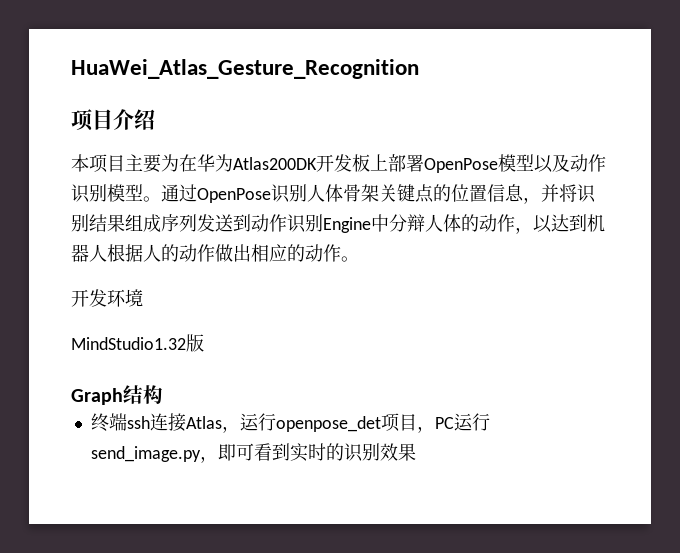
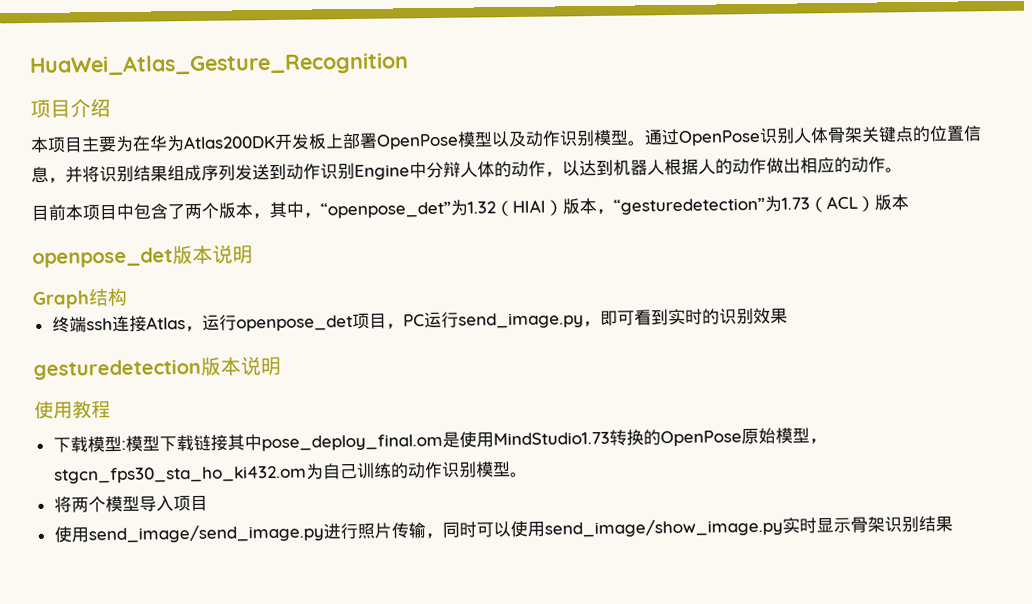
- 开发环境
- MindStudio1.32版
+ 目前本项目中包含了两个版本，其中，“openpose_det”为1.32（HIAI）版本，“gesturedetection”为1.73（ACL）版本
+ openpose_det版本说明
+ gesturedetection版本说明
+ 使用教程
+ 下载模型:模型下载链接其中pose_deploy_final.om是使用MindStudio1.73转换的OpenPose原始模型，stgcn_fps30_sta_ho_ki432.om为自己训练的动作识别模型。
+ 将两个模型导入项目
+ 使用send_image/send_image.py进行照片传输，同时可以使用send_image/show_image.py实时显示骨架识别结果

